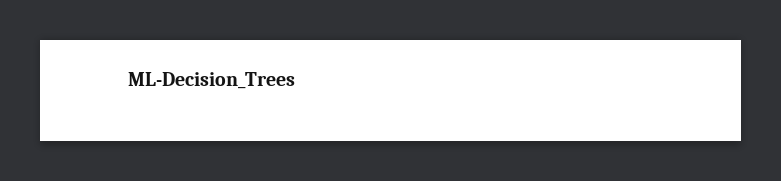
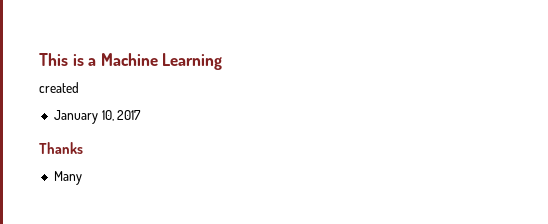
- ML-Decision_Trees
+ This is a Machine Learning
+ created
+ January 10, 2017
+ Thanks
+ Many

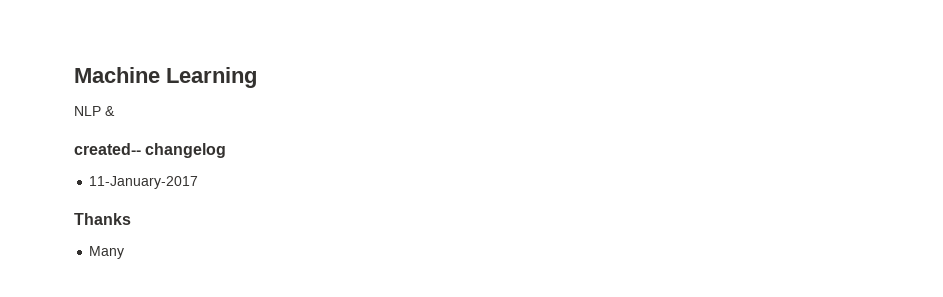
- This is a Machine Learning
+ Machine Learning
- created
- January 10, 2017
+ NLP &
+ created-- changelog
+ 11-January-2017

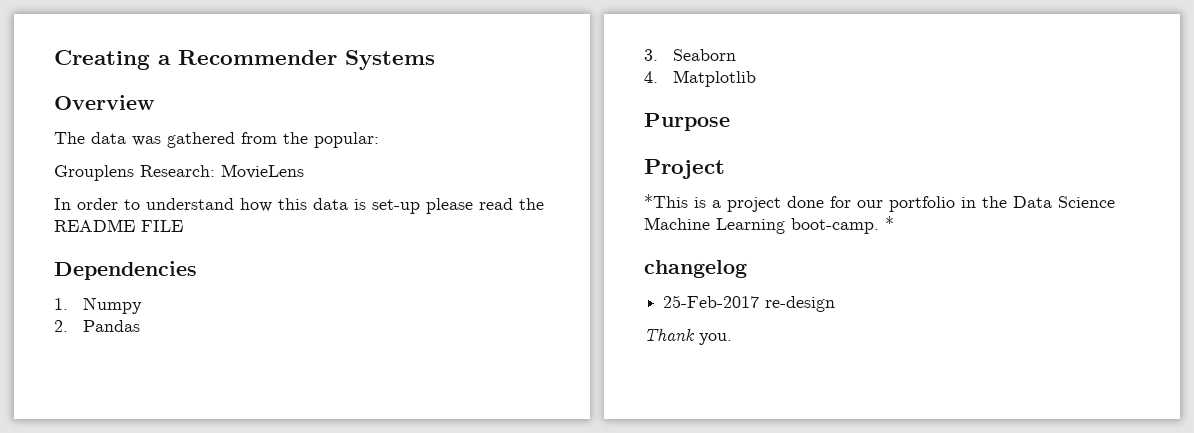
- Machine Learning
- NLP &
- created-- changelog
- 11-January-2017
- Thanks
- Many
+ Creating a Recommender Systems
+ Overview
+ The data was gathered from the popular:
+ Grouplens Research: MovieLens
+ In order to understand how this data is set-up please read the README FILE
+ Dependencies
+ 1. Numpy
+ 2. Pandas
+ 3. Seaborn
+ 4. Matplotlib
+ Purpose
+ Project
+ *This is a project done for our portfolio in the Data Science Machine Learning boot-camp. *
+ changelog
+ 25-Feb-2017 re-design
+ Thank you.

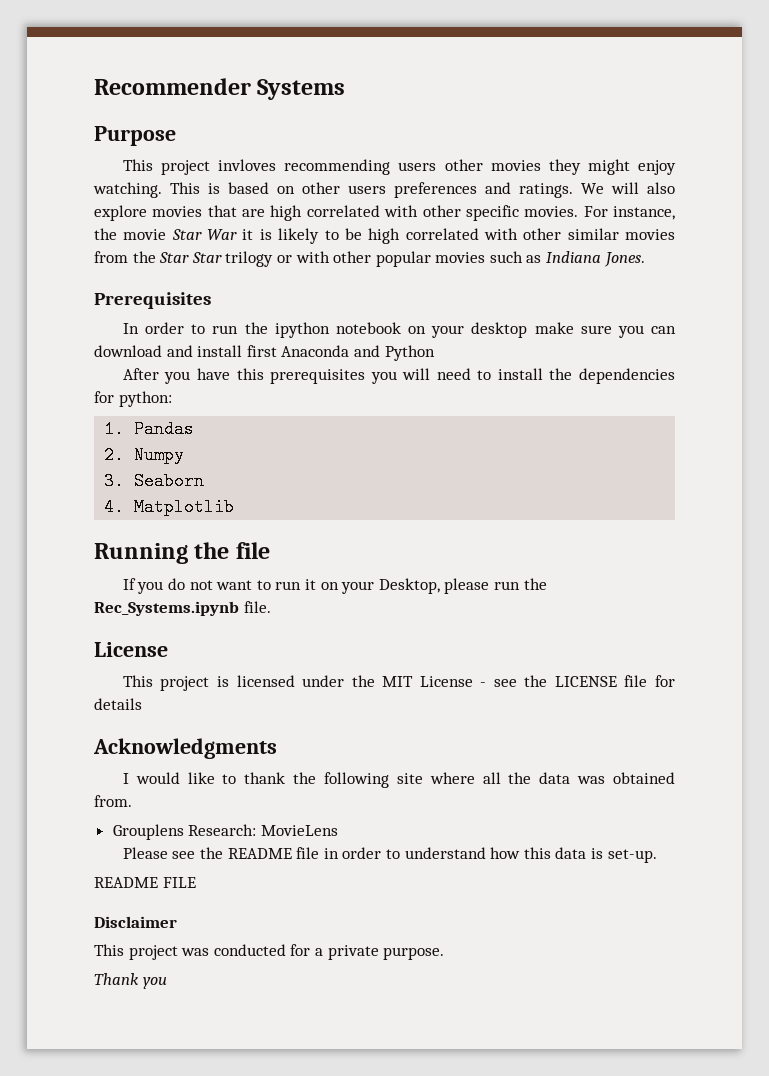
- Creating a Recommender Systems
+ Recommender Systems
- Overview
- The data was gathered from the popular:
- Grouplens Research: MovieLens
- In order to understand how this data is set-up please read the README FILE
- Dependencies
- 1. Numpy
- 2. Pandas
+ Purpose
+ This project invloves recommending users other movies they might enjoy watching. This is based on other users preferences and ratings. We will also explore movies that are high correlated with other specific movies. For instance, the movie Star War it is likely to be high correlated with other similar movies from the Star Star trilogy or with other popular movies such as Indiana Jones.
+ Prerequisites
+ In order to run the ipython notebook on your desktop make sure you can download and install first Anaconda and Python
+ After you have this prerequisites you will need to install the dependencies for python:
+ 1. Pandas
+ 2. Numpy
  3. Seaborn
  4. Matplotlib
- Purpose
- Project
- *This is a project done for our portfolio in the Data Science Machine Learning boot-camp. *
- changelog
- 25-Feb-2017 re-design
+ Running the file
+ If you do not want to run it on your Desktop, please run the Rec_Systems.ipynb file.
+ License
+ This project is licensed under the MIT License - see the LICENSE file for details
+ Acknowledgments
+ I would like to thank the following site where all the data was obtained from.
+ Grouplens Research: MovieLens
+ Please see the README file in order to understand how this data is set-up.
+ README FILE
+ Disclaimer
+ This project was conducted for a private purpose.
- Thank you.
+ Thank you

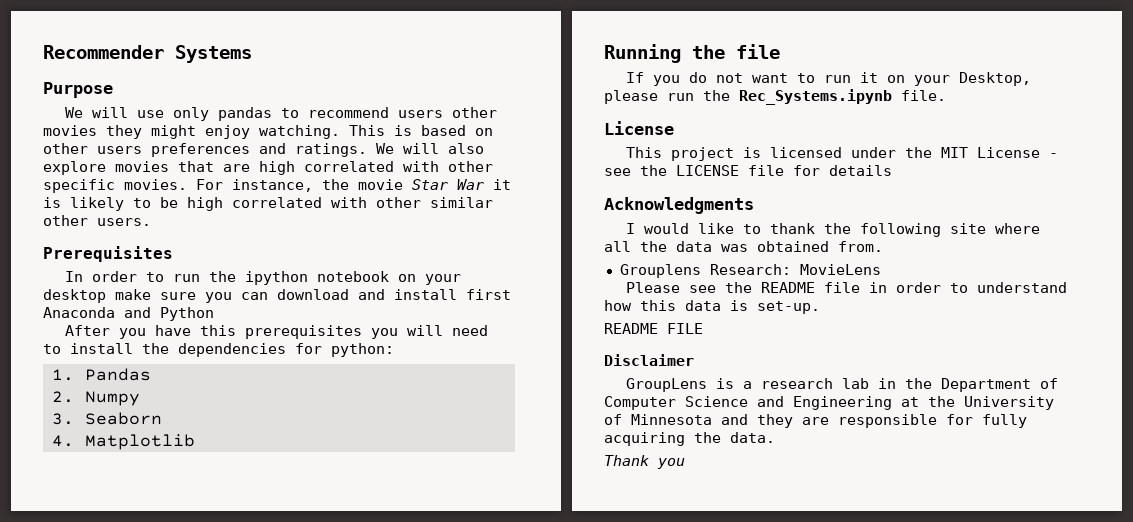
- This project invloves recommending users other movies they might enjoy watching.
+ We will use only pandas to recommend users other movies they might enjoy watching.
- For instance, the movie Star War it is likely to be high correlated with other similar movies from the Star Star trilogy or with other popular movies such as Indiana Jones.
+ For instance, the movie Star War it is likely to be high correlated with other similar other users.
- This project was conducted for a private purpose.
+ GroupLens is a research lab in the Department of Computer Science and Engineering at the University of Minnesota and they are responsible for fully acquiring the data.

